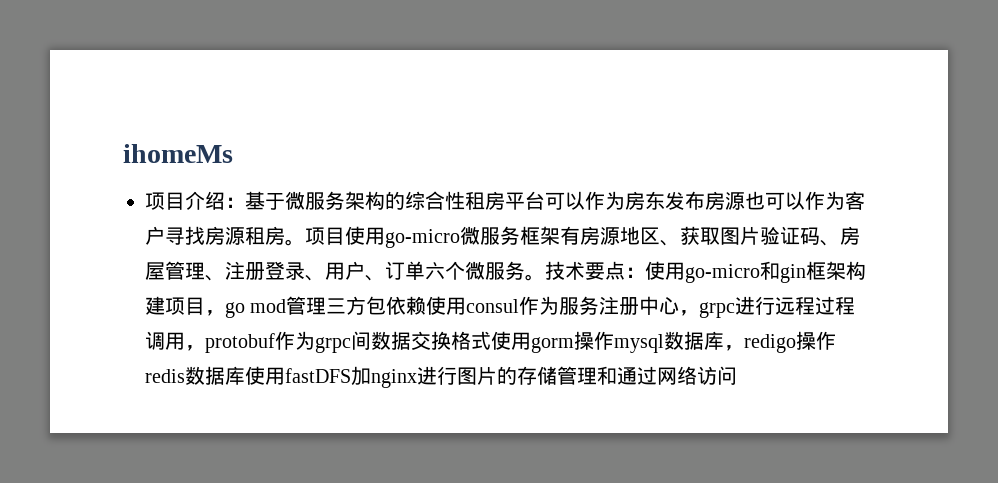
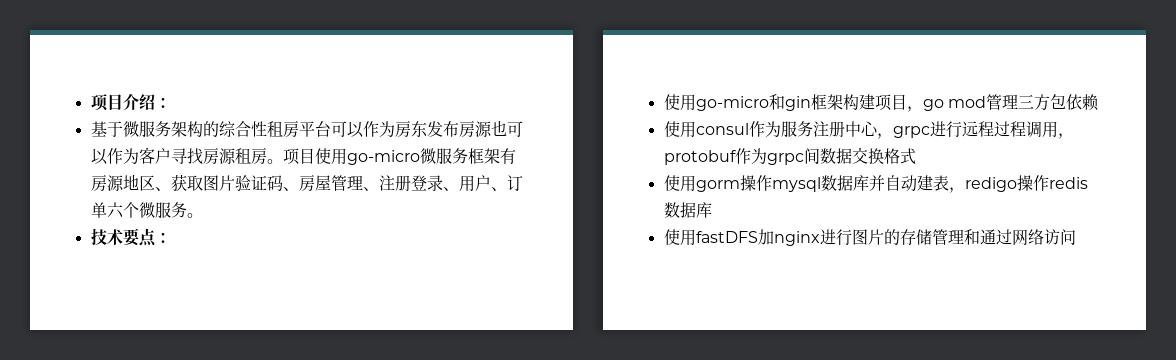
- ihomeMs
- 项目介绍：基于微服务架构的综合性租房平台可以作为房东发布房源也可以作为客户寻找房源租房。
+ 项目介绍：
+ 基于微服务架构的综合性租房平台可以作为房东发布房源也可以作为客户寻找房源租房。
- 项目使用go-micro微服务框架有房源地区、获取图片验证码、房屋管理、注册登录、用户、订单六个微服务。技术要点：使用go-micro和gin框架构建项目，go mod管理三方包依赖使用consul作为服务注册中心，grpc进行远程过程调用，protobuf作为grpc间数据交换格式使用gorm操作mysql数据库，redigo操作redis数据库使用fastDFS加nginx进行图片的存储管理和通过网络访问
+ 项目使用go-micro微服务框架有房源地区、获取图片验证码、房屋管理、注册登录、用户、订单六个微服务。
+ 技术要点：
+ 使用go-micro和gin框架构建项目，go mod管理三方包依赖
+ 使用consul作为服务注册中心，grpc进行远程过程调用，protobuf作为grpc间数据交换格式
+ 使用gorm操作mysql数据库并自动建表，redigo操作redis数据库
+ 使用fastDFS加nginx进行图片的存储管理和通过网络访问

